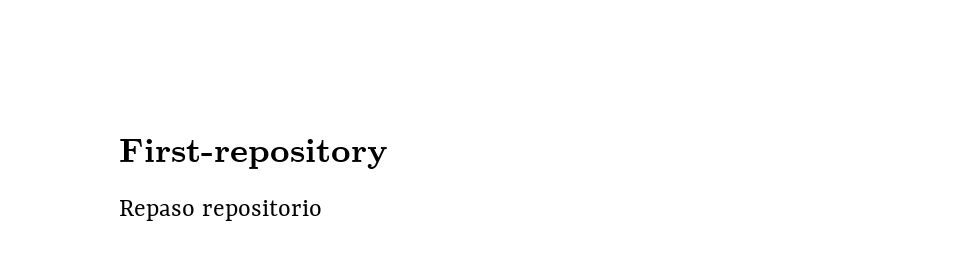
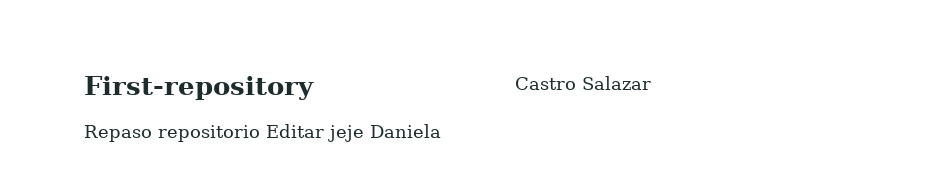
- Repaso repositorio
+ Repaso repositorio Editar jeje Daniela Castro Salazar

